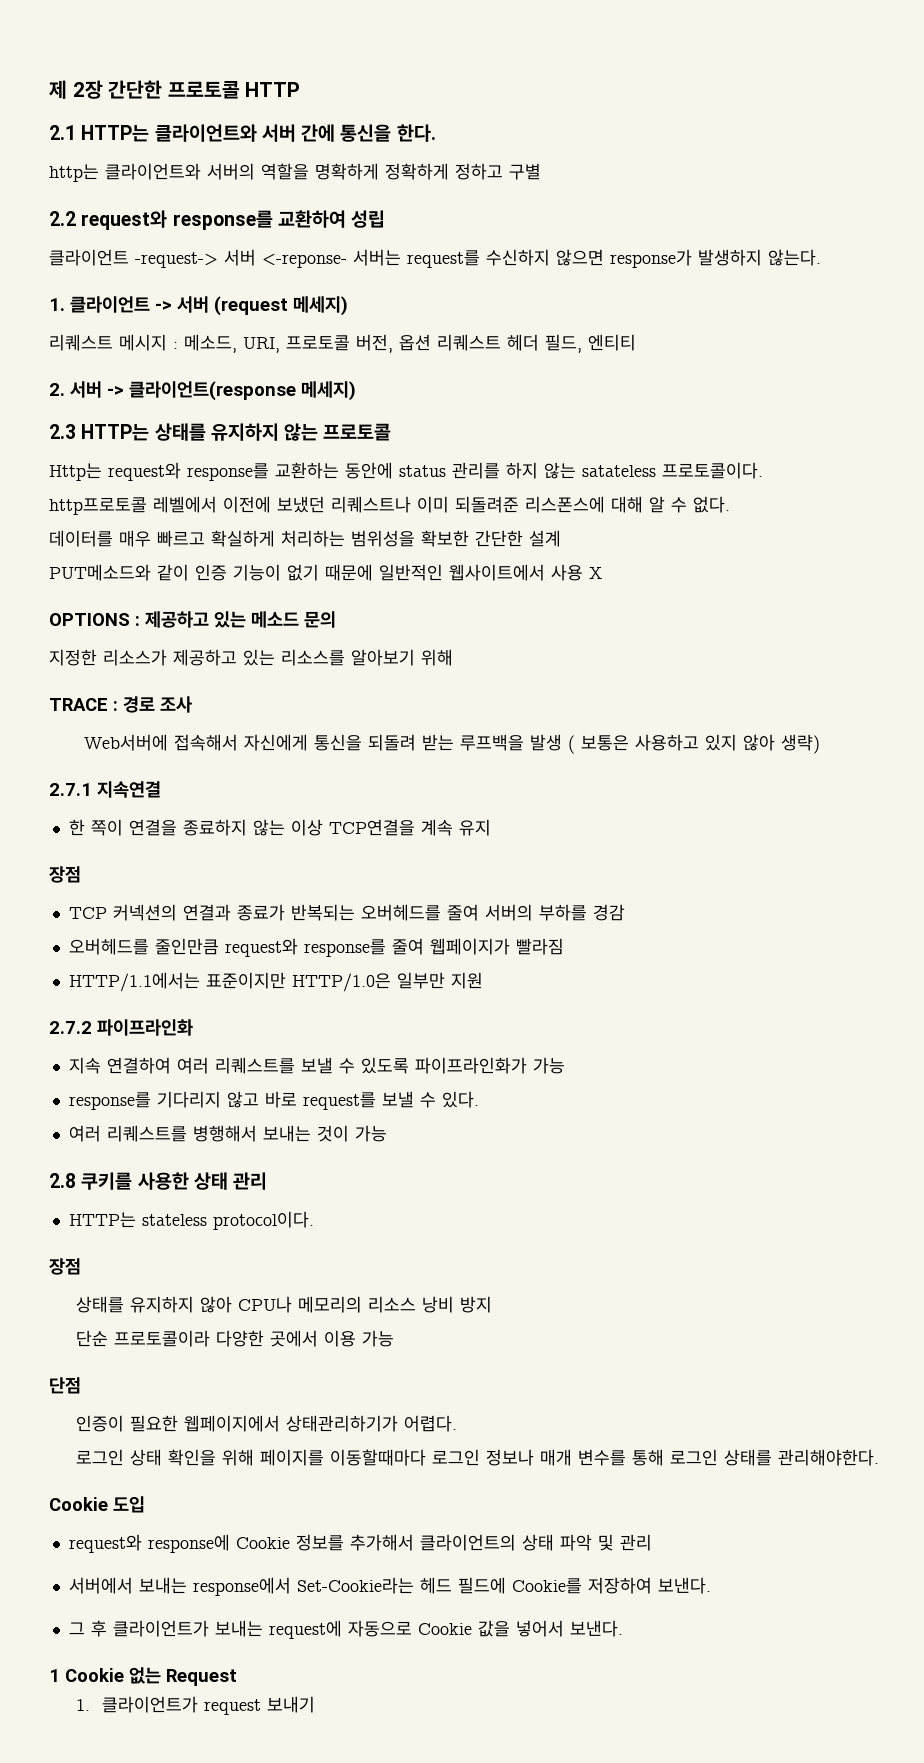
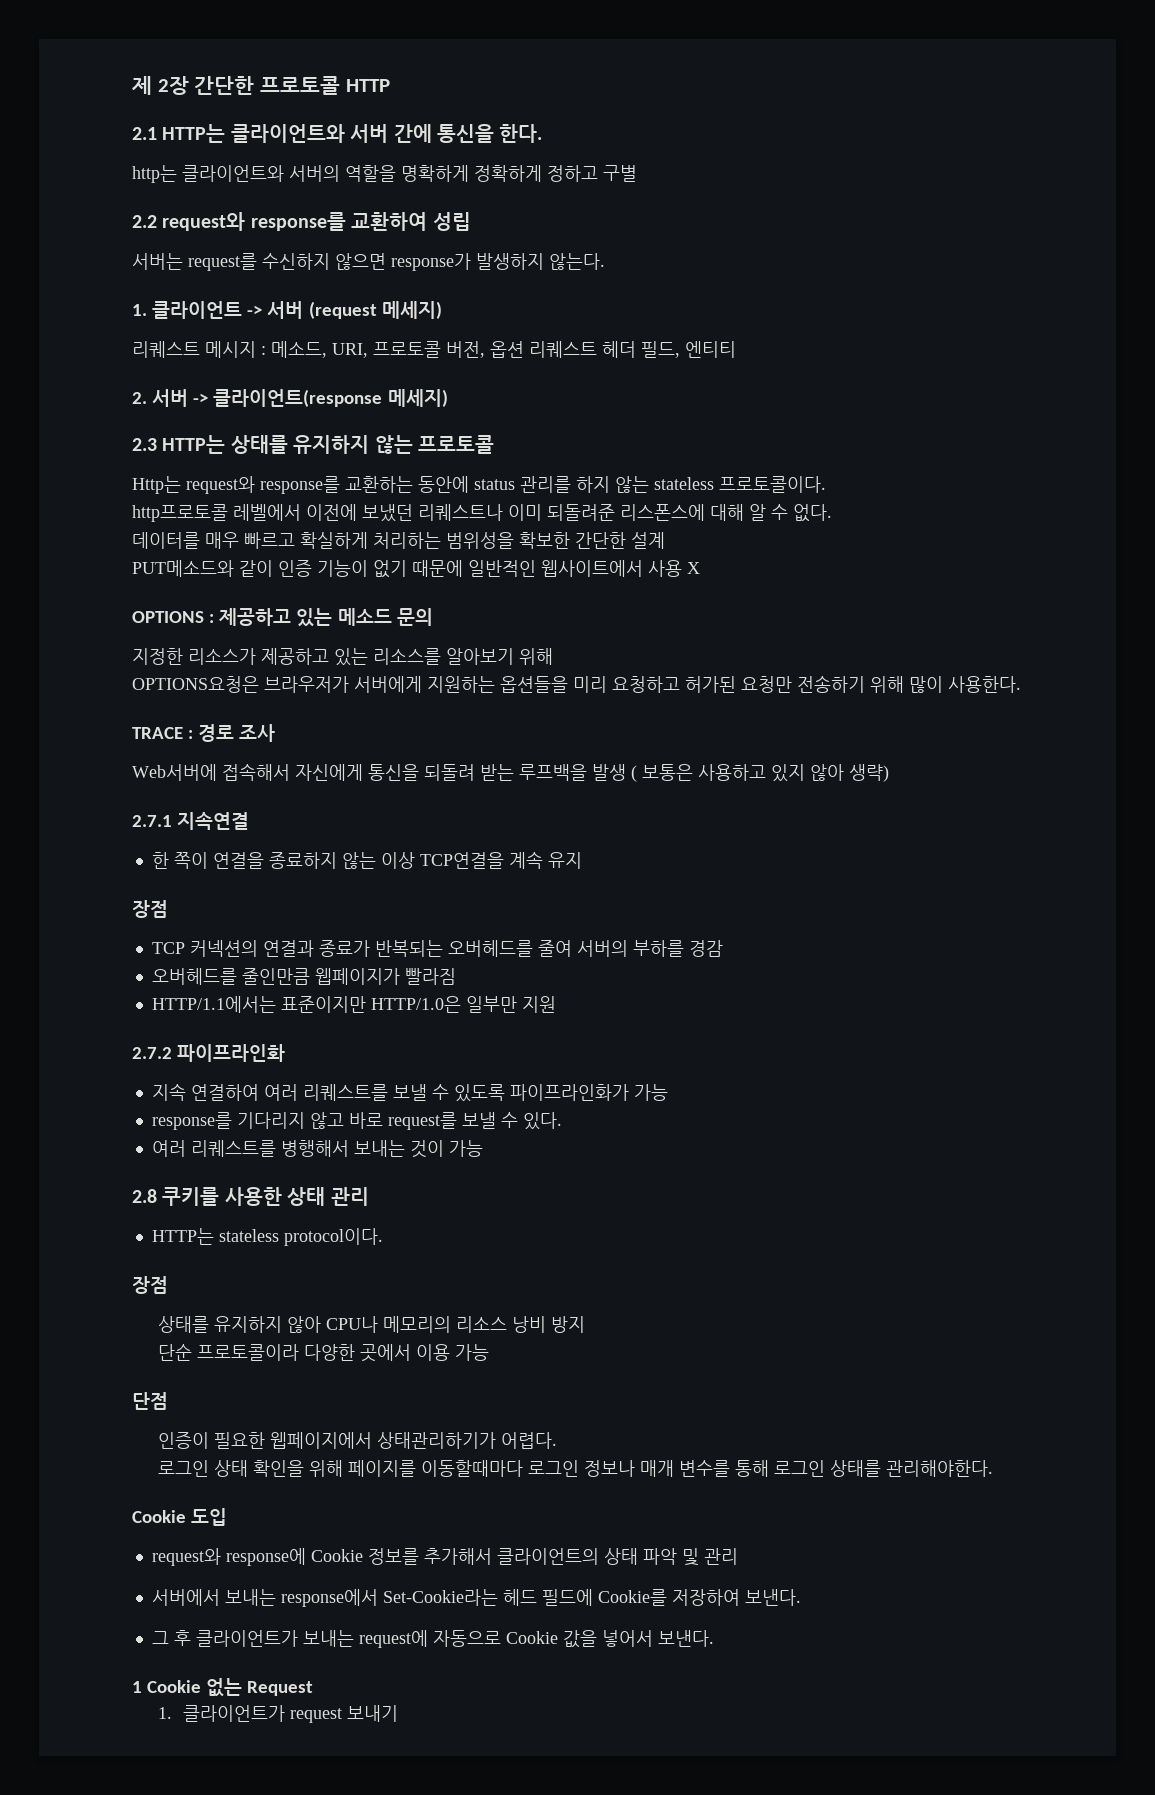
- 클라이언트 -request-> 서버 <-reponse- 서버는 request를 수신하지 않으면 response가 발생하지 않는다.
+ 서버는 request를 수신하지 않으면 response가 발생하지 않는다.
- Http는 request와 response를 교환하는 동안에 status 관리를 하지 않는 satateless 프로토콜이다.
+ Http는 request와 response를 교환하는 동안에 status 관리를 하지 않는 stateless 프로토콜이다.
+ OPTIONS요청은 브라우저가 서버에게 지원하는 옵션들을 미리 요청하고 허가된 요청만 전송하기 위해 많이 사용한다.
- 오버헤드를 줄인만큼 request와 response를 줄여 웹페이지가 빨라짐
+ 오버헤드를 줄인만큼 웹페이지가 빨라짐

